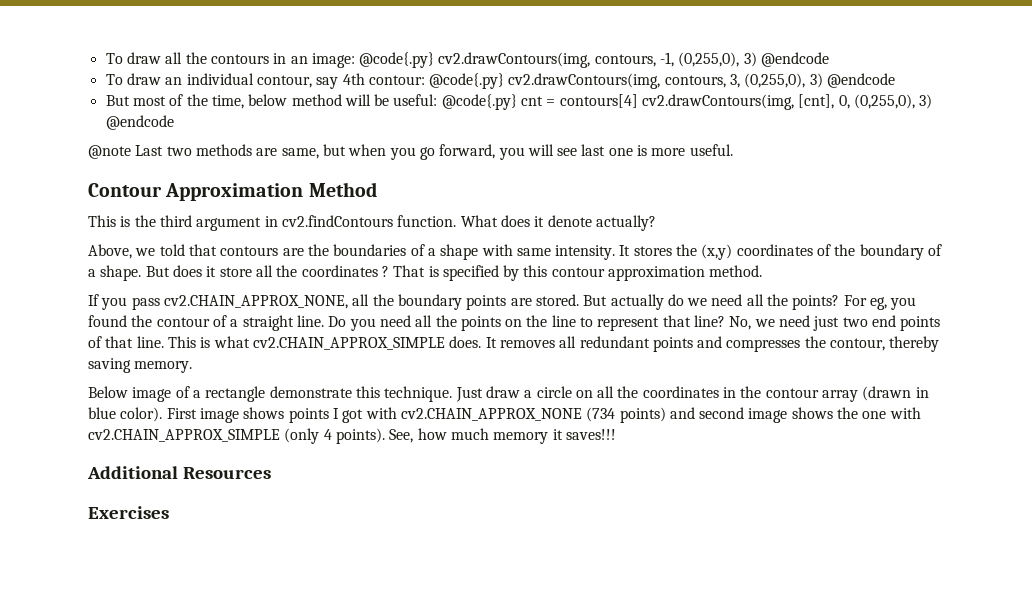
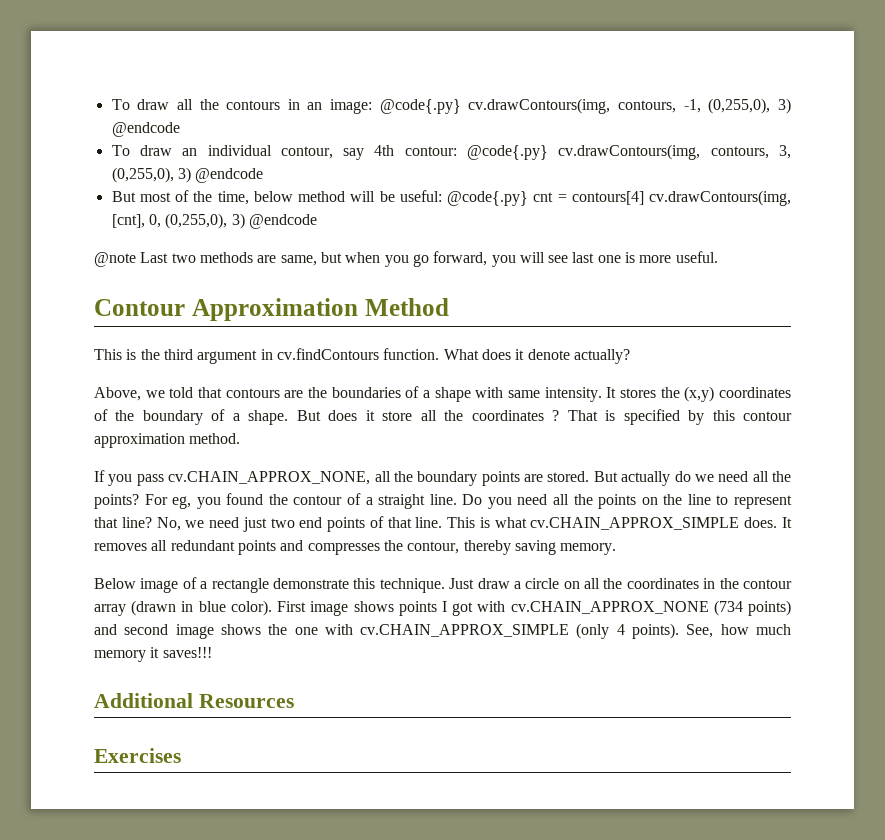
- To draw all the contours in an image: @code{.py} cv2.drawContours(img, contours, -1, (0,255,0), 3) @endcode
+ To draw all the contours in an image: @code{.py} cv.drawContours(img, contours, -1, (0,255,0), 3) @endcode
- To draw an individual contour, say 4th contour: @code{.py} cv2.drawContours(img, contours, 3, (0,255,0), 3) @endcode
+ To draw an individual contour, say 4th contour: @code{.py} cv.drawContours(img, contours, 3, (0,255,0), 3) @endcode
- But most of the time, below method will be useful: @code{.py} cnt = contours[4] cv2.drawContours(img, [cnt], 0, (0,255,0), 3) @endcode
+ But most of the time, below method will be useful: @code{.py} cnt = contours[4] cv.drawContours(img, [cnt], 0, (0,255,0), 3) @endcode
- This is the third argument in cv2.findContours function.
+ This is the third argument in cv.findContours function.
- If you pass cv2.CHAIN_APPROX_NONE, all the boundary points are stored.
+ If you pass cv.CHAIN_APPROX_NONE, all the boundary points are stored.
- This is what cv2.CHAIN_APPROX_SIMPLE does.
+ This is what cv.CHAIN_APPROX_SIMPLE does.
- First image shows points I got with cv2.CHAIN_APPROX_NONE (734 points) and second image shows the one with cv2.CHAIN_APPROX_SIMPLE (only 4 points).
+ First image shows points I got with cv.CHAIN_APPROX_NONE (734 points) and second image shows the one with cv.CHAIN_APPROX_SIMPLE (only 4 points).

